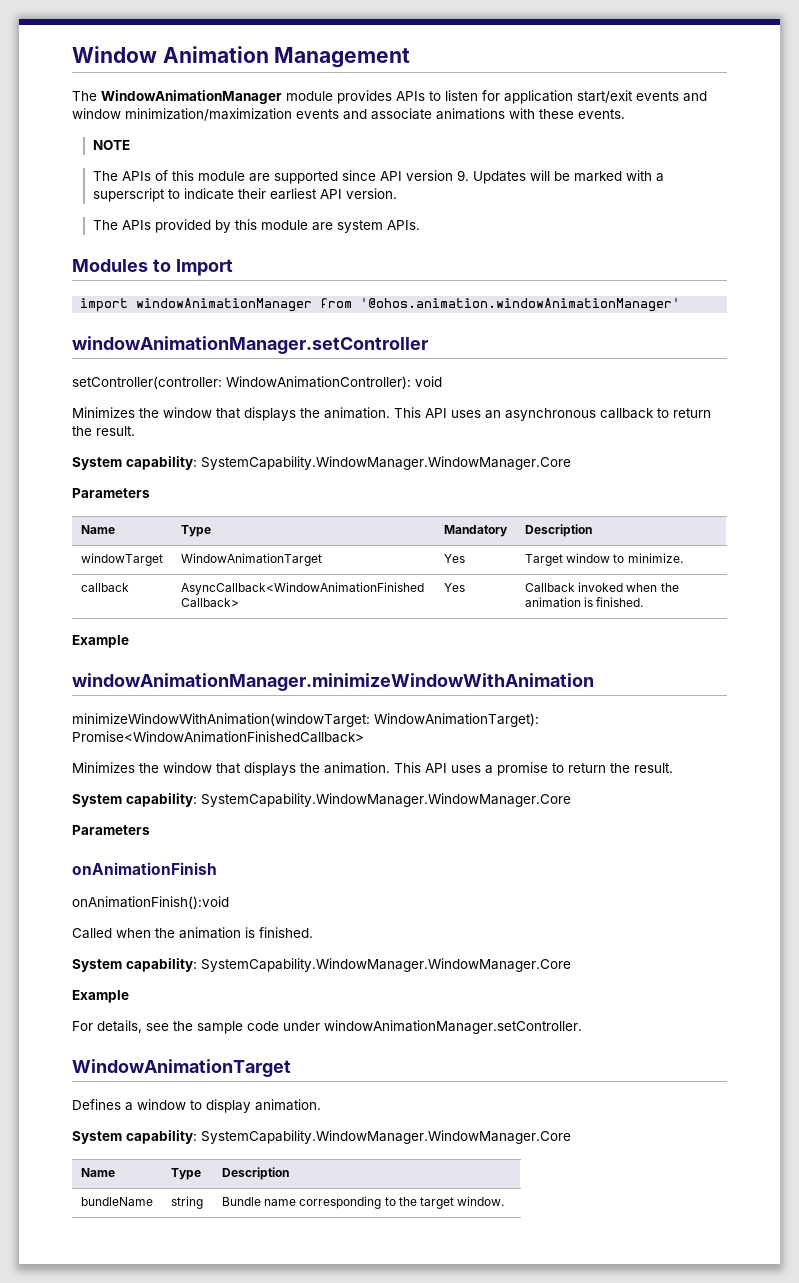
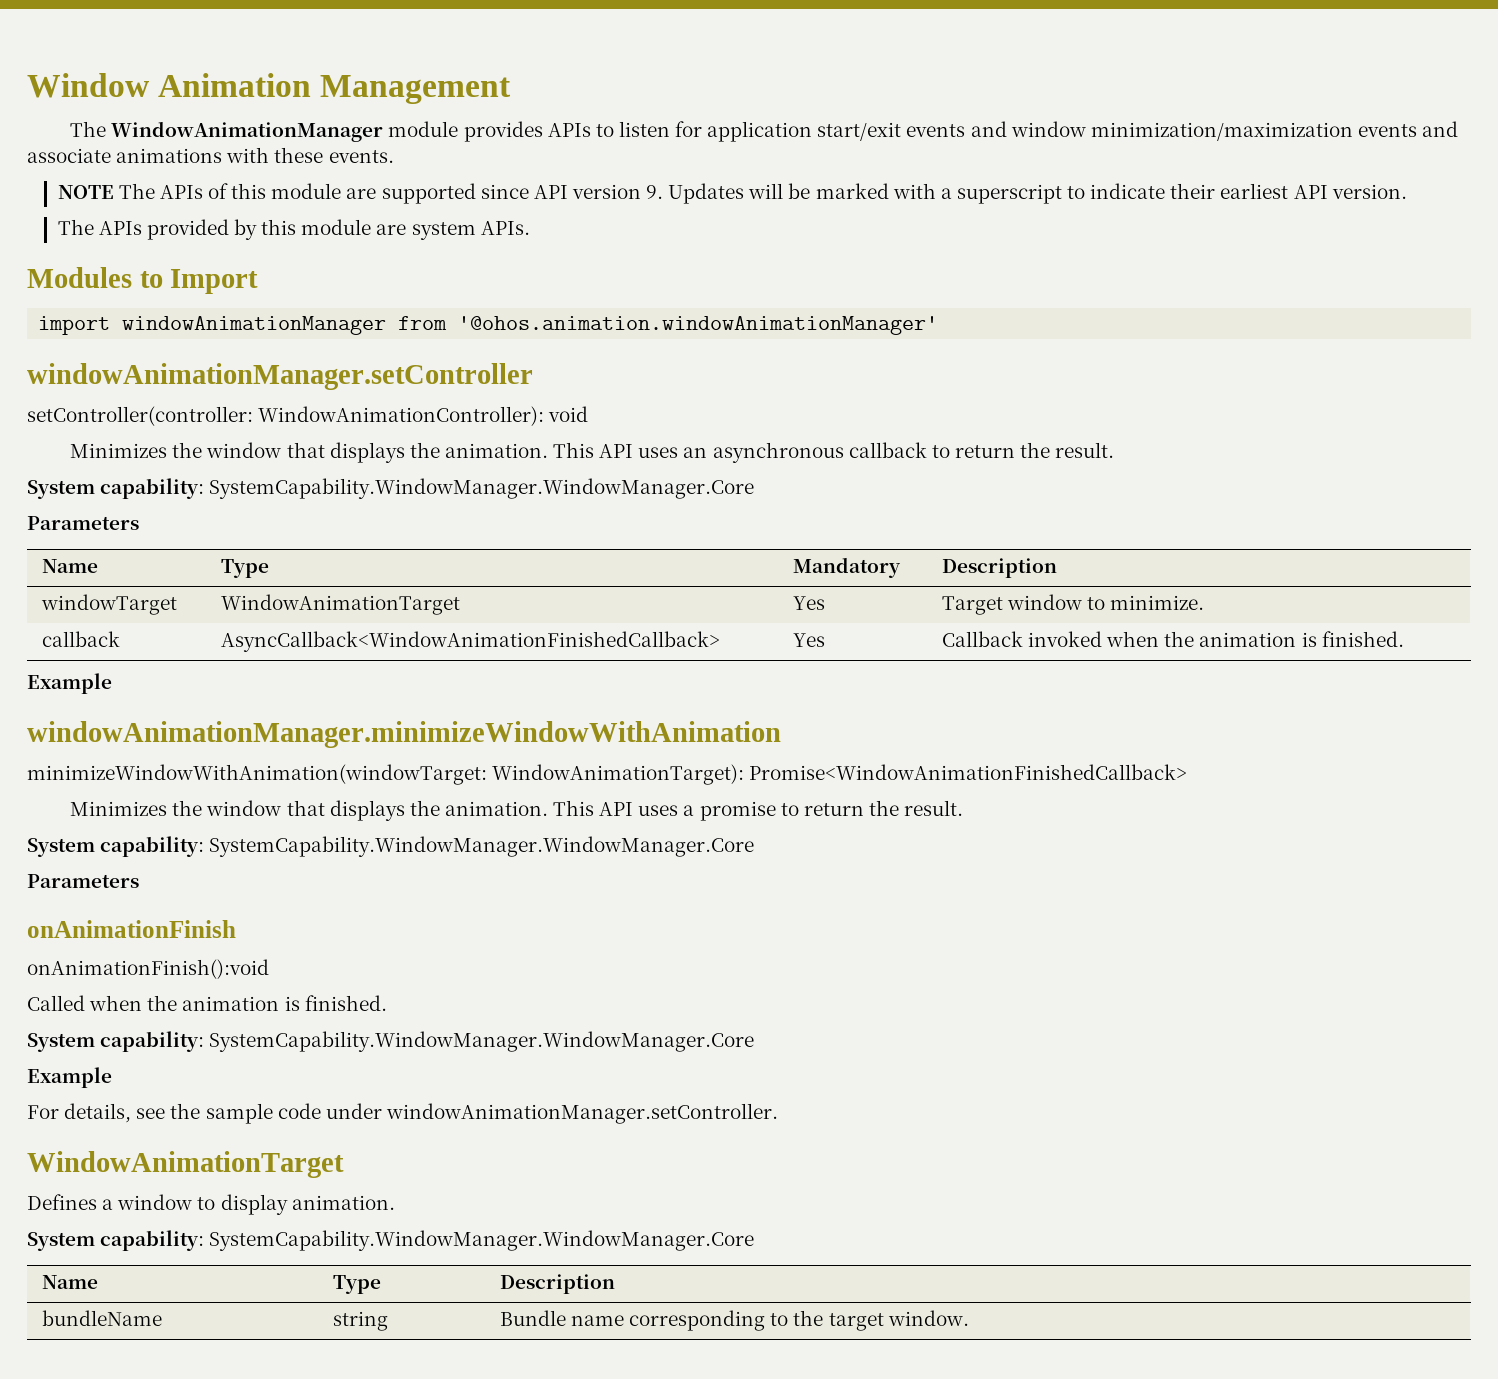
- NOTE
- The APIs of this module are supported since API version 9. Updates will be marked with a superscript to indicate their earliest API version.
+ NOTE The APIs of this module are supported since API version 9. Updates will be marked with a superscript to indicate their earliest API version.

